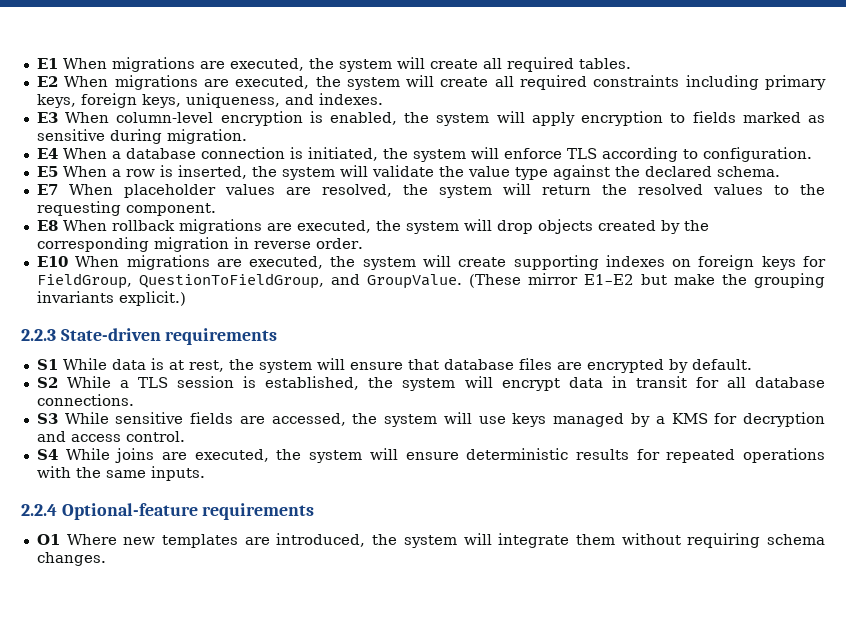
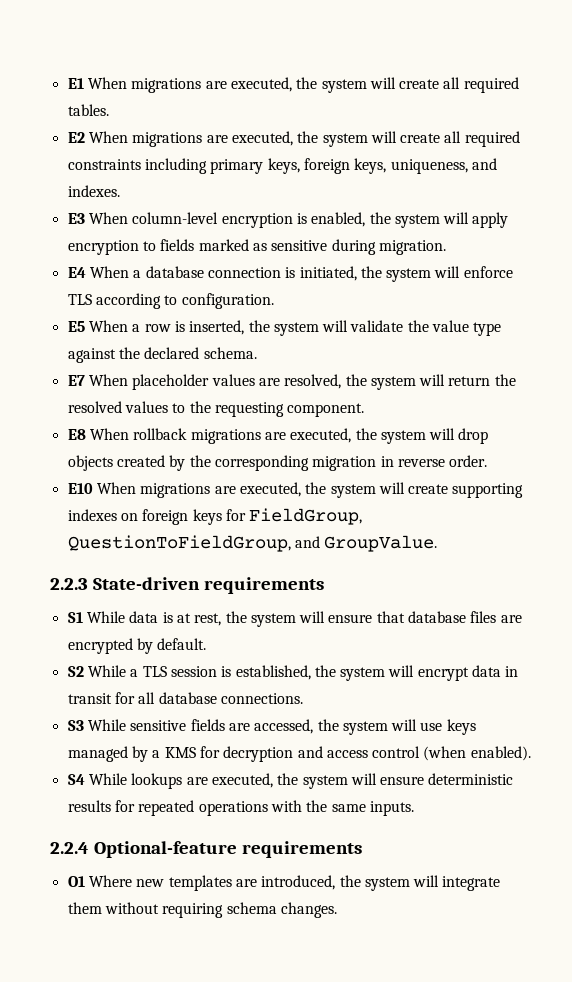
- (These mirror E1–E2 but make the grouping invariants explicit.)
- S3 While sensitive fields are accessed, the system will use keys managed by a KMS for decryption and access control.
+ S3 While sensitive fields are accessed, the system will use keys managed by a KMS for decryption and access control (when enabled).
- S4 While joins are executed, the system will ensure deterministic results for repeated operations with the same inputs.
+ S4 While lookups are executed, the system will ensure deterministic results for repeated operations with the same inputs.

